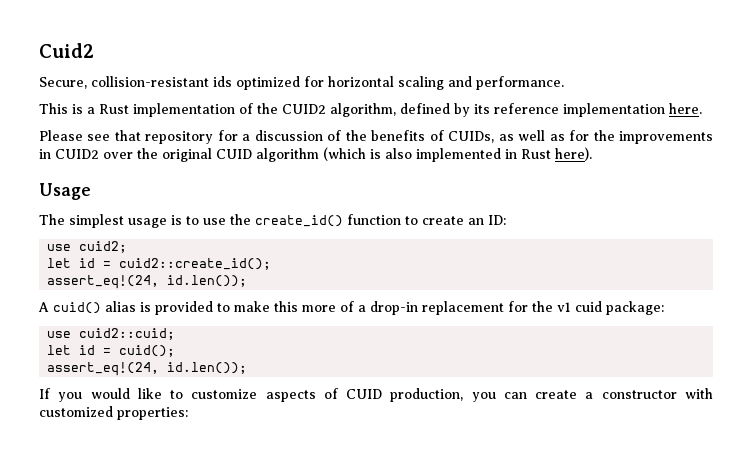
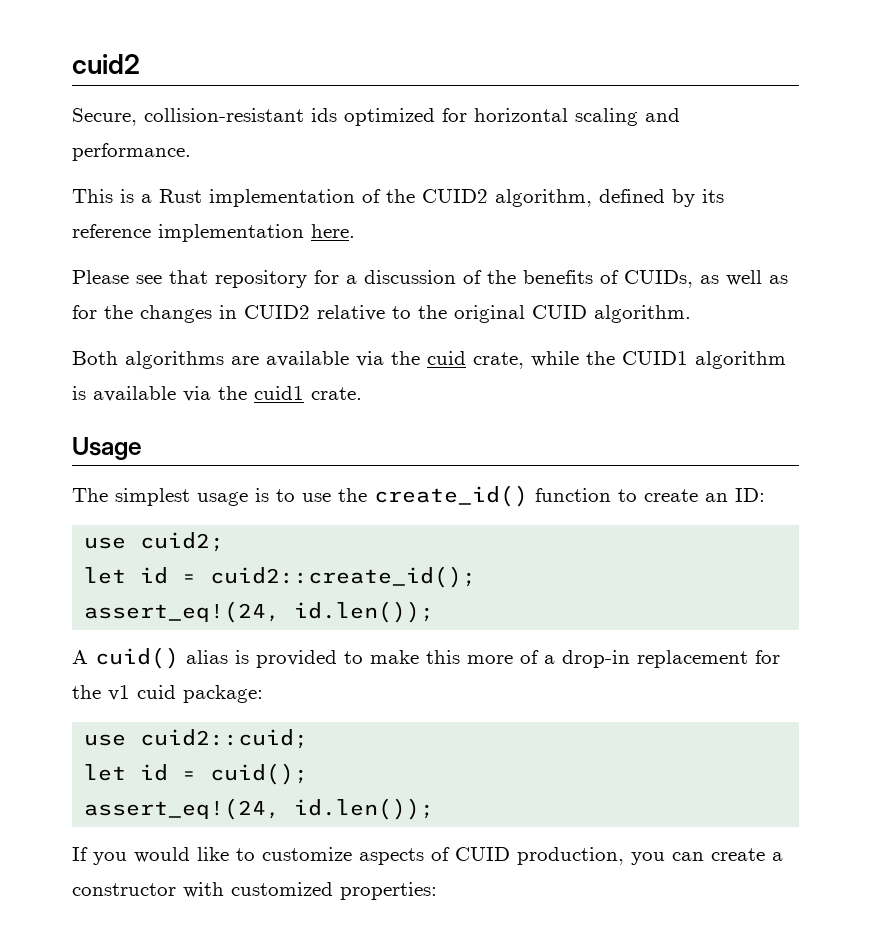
- Cuid2
+ cuid2
- Please see that repository for a discussion of the benefits of CUIDs, as well as for the improvements in CUID2 over the original CUID algorithm (which is also implemented in Rust here).
+ Please see that repository for a discussion of the benefits of CUIDs, as well as for the changes in CUID2 relative to the original CUID algorithm.
+ Both algorithms are available via the cuid crate, while the CUID1 algorithm is available via the cuid1 crate.

